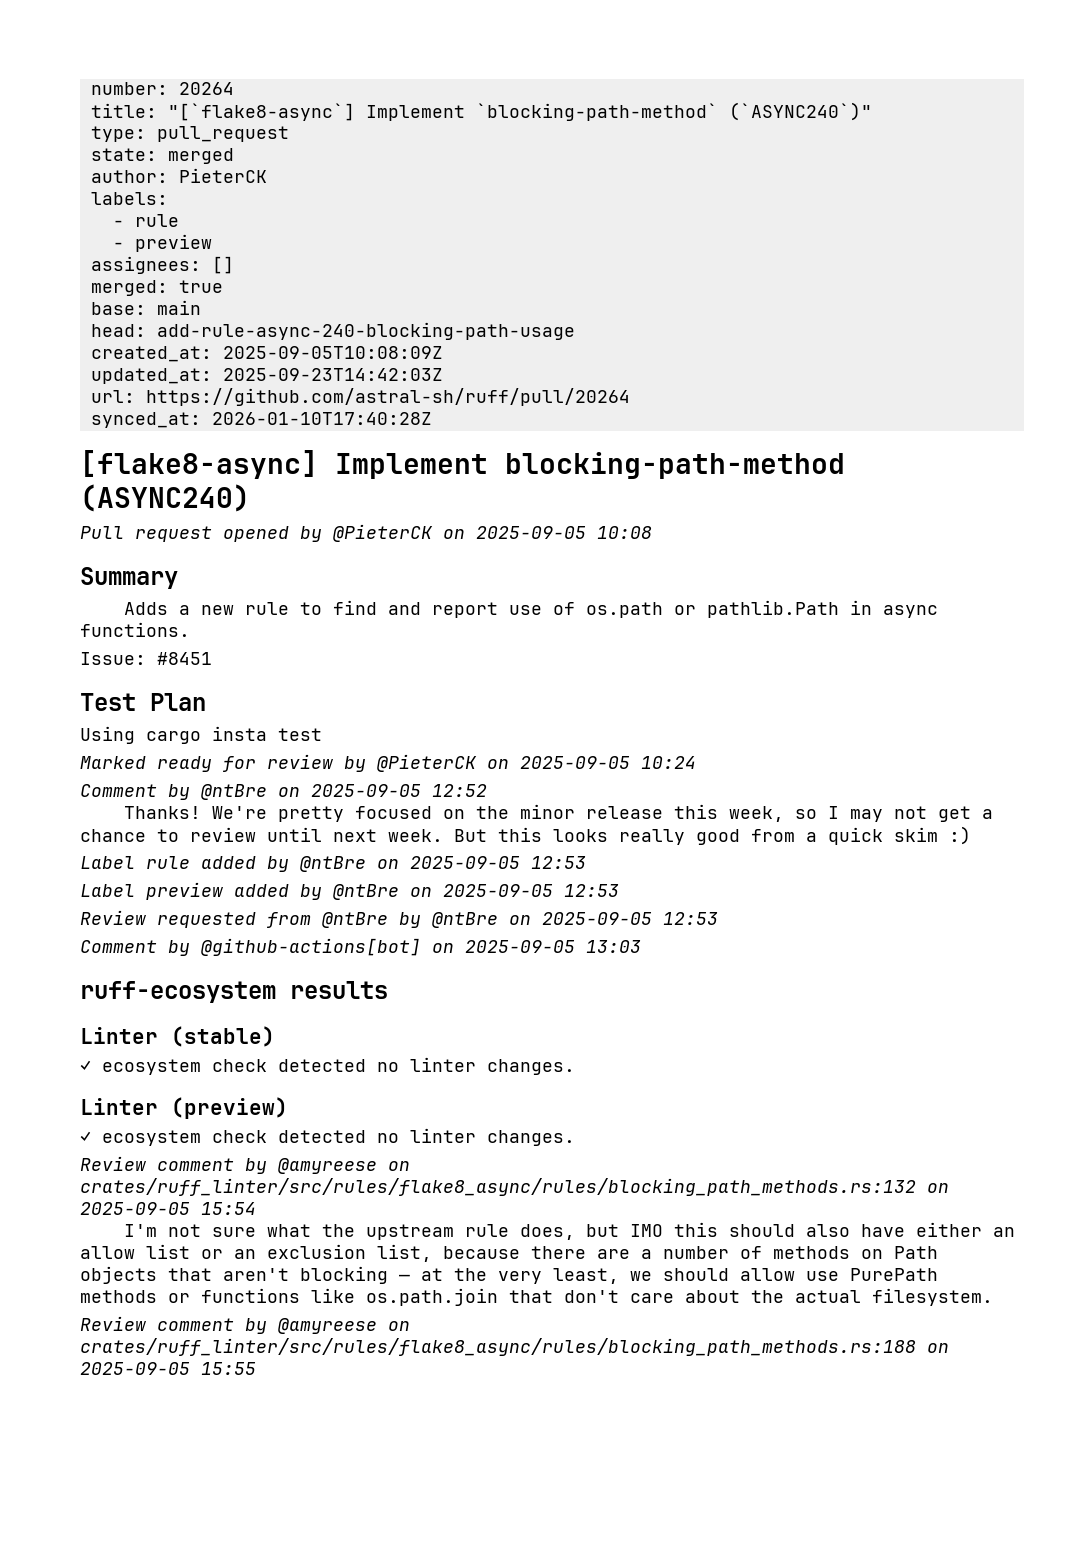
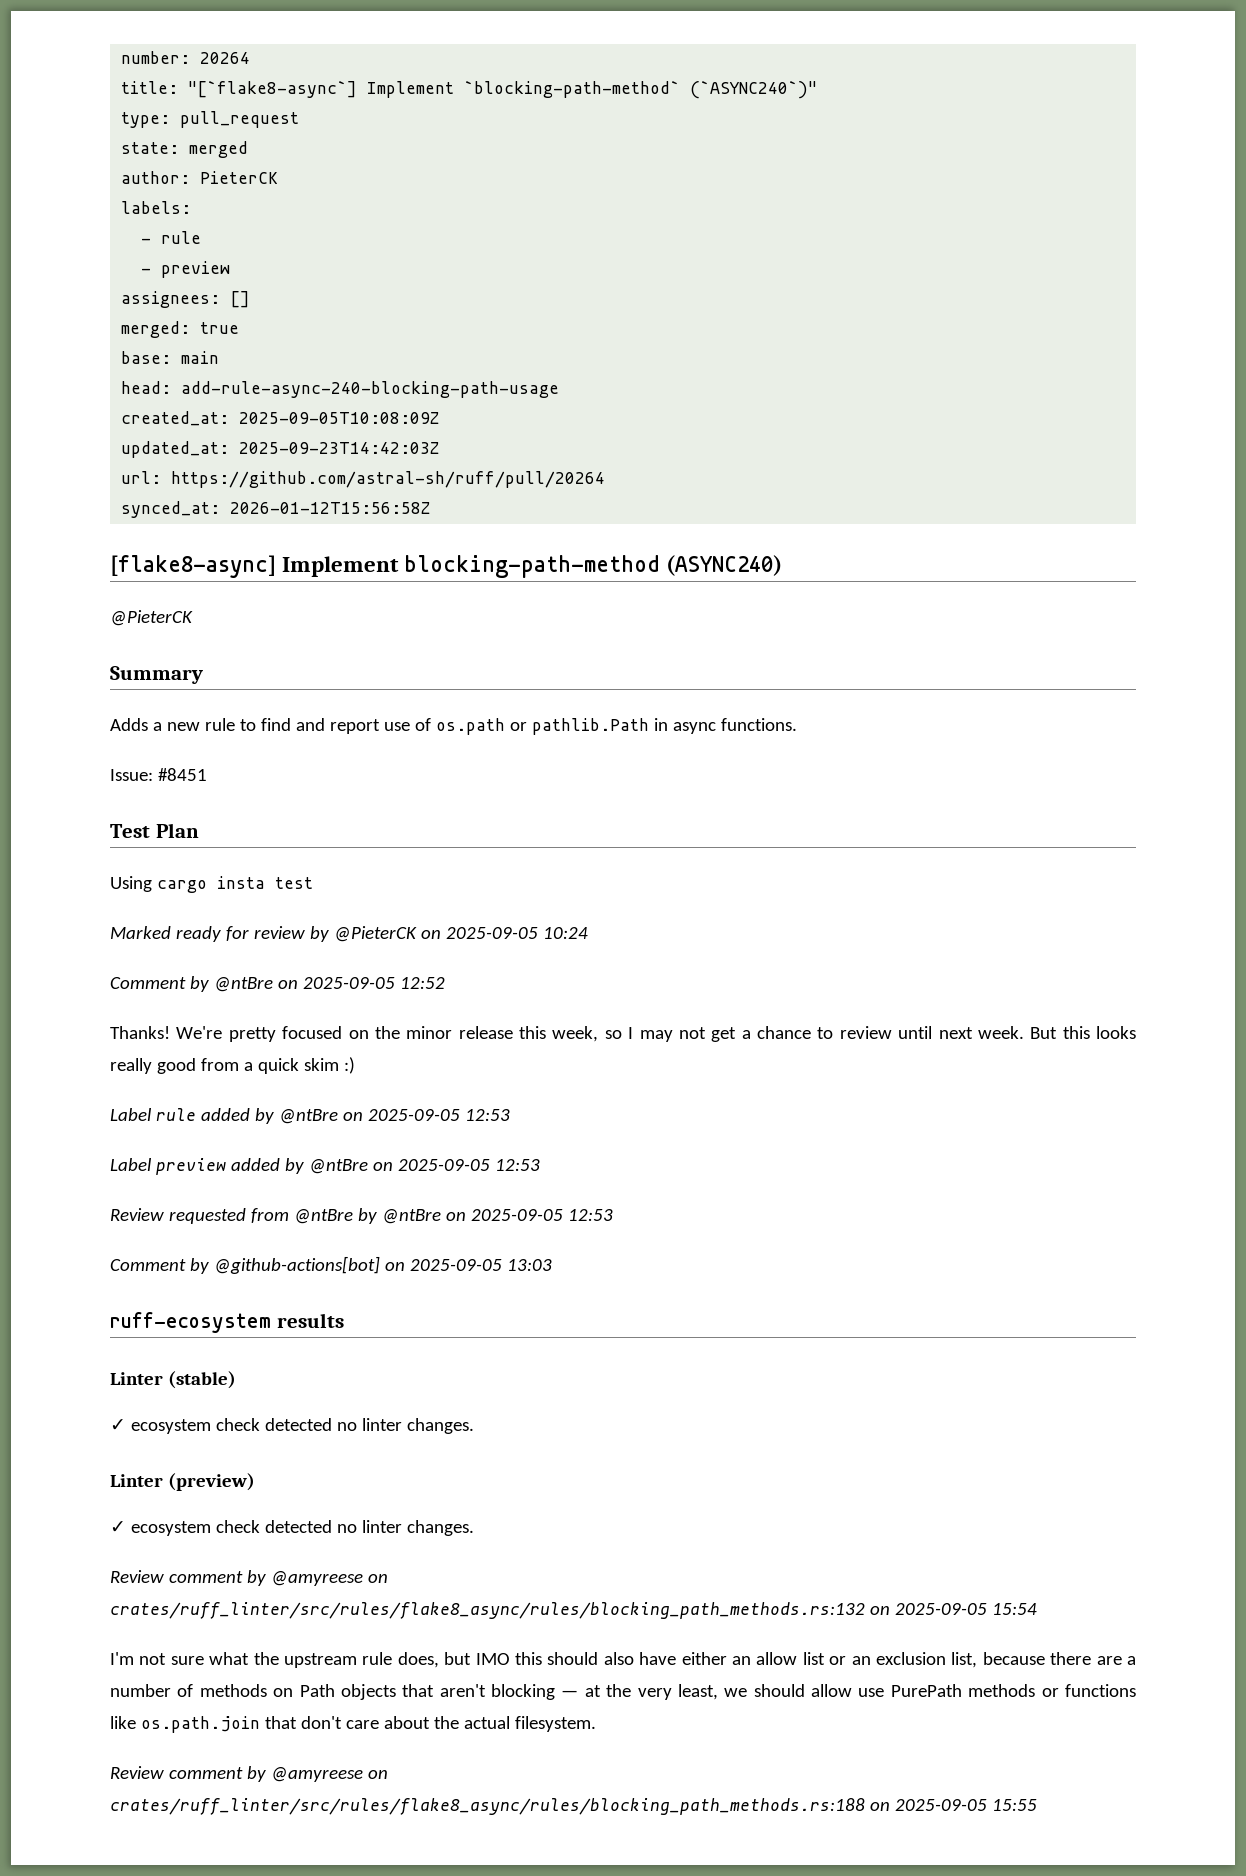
- synced_at: 2026-01-10T17:40:28Z
+ synced_at: 2026-01-12T15:56:58Z
  [flake8-async] Implement blocking-path-method (ASYNC240)
- Pull request opened by @PieterCK on 2025-09-05 10:08
+ @PieterCK

